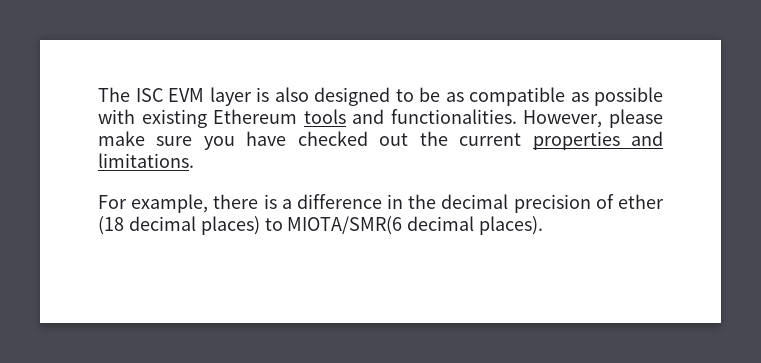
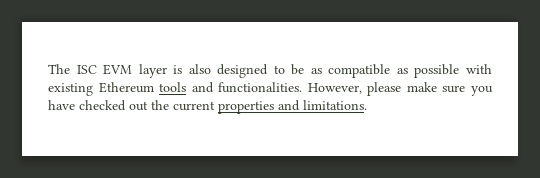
- For example, there is a difference in the decimal precision of ether (18 decimal places) to MIOTA/SMR(6 decimal places).

